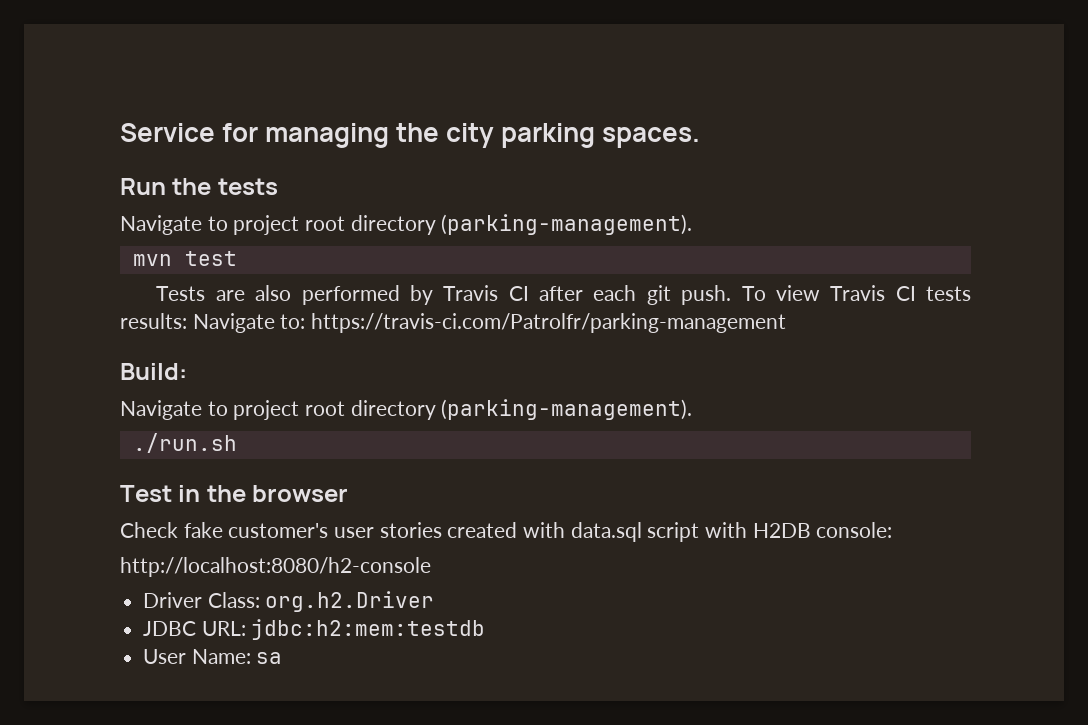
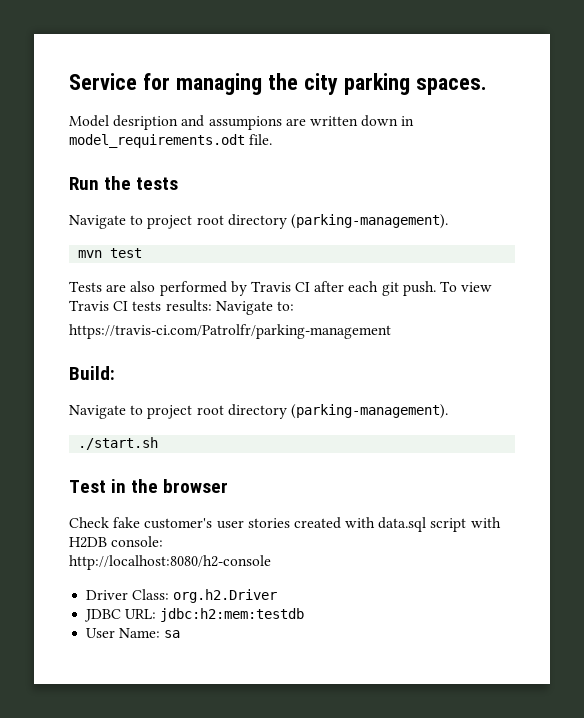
+ Model desription and assumpions are written down in model_requirements.odt file.
- To view Travis CI tests results: Navigate to: https://travis-ci.com/Patrolfr/parking-management
+ To view Travis CI tests results: Navigate to:
+ https://travis-ci.com/Patrolfr/parking-management
- ./run.sh
+ ./start.sh

